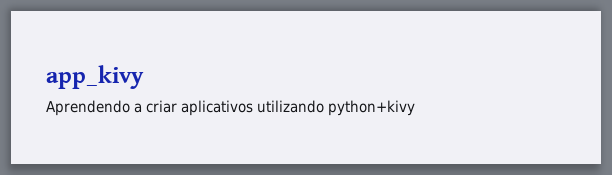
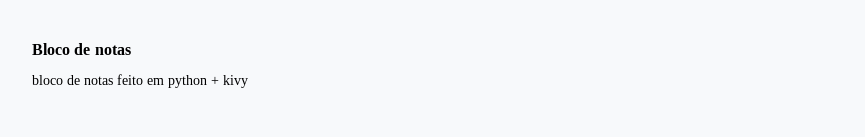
- app_kivy
- Aprendendo a criar aplicativos utilizando python+kivy
+ Bloco de notas
+ bloco de notas feito em python + kivy

